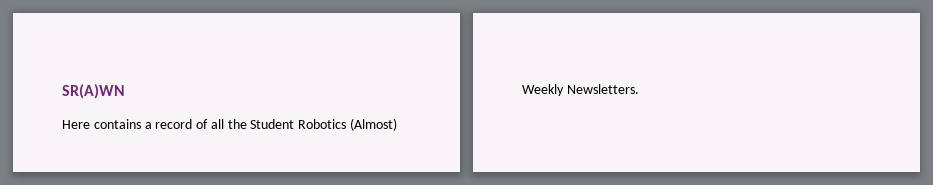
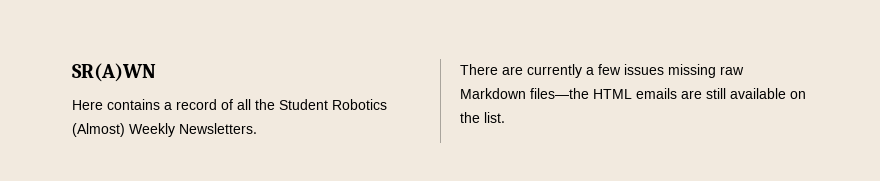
+ There are currently a few issues missing raw Markdown files—the HTML emails are still available on the list.

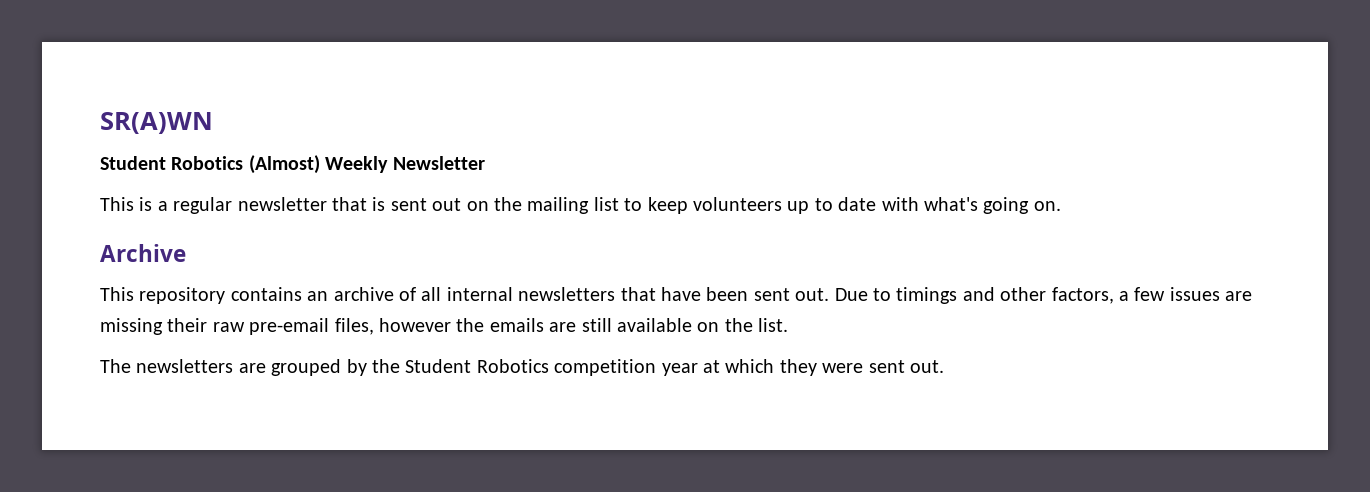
- Here contains a record of all the Student Robotics (Almost) Weekly Newsletters.
- There are currently a few issues missing raw Markdown files—the HTML emails are still available on the list.
+ Student Robotics (Almost) Weekly Newsletter
+ This is a regular newsletter that is sent out on the mailing list to keep volunteers up to date with what's going on.
+ Archive
+ This repository contains an archive of all internal newsletters that have been sent out. Due to timings and other factors, a few issues are missing their raw pre-email files, however the emails are still available on the list.
+ The newsletters are grouped by the Student Robotics competition year at which they were sent out.

